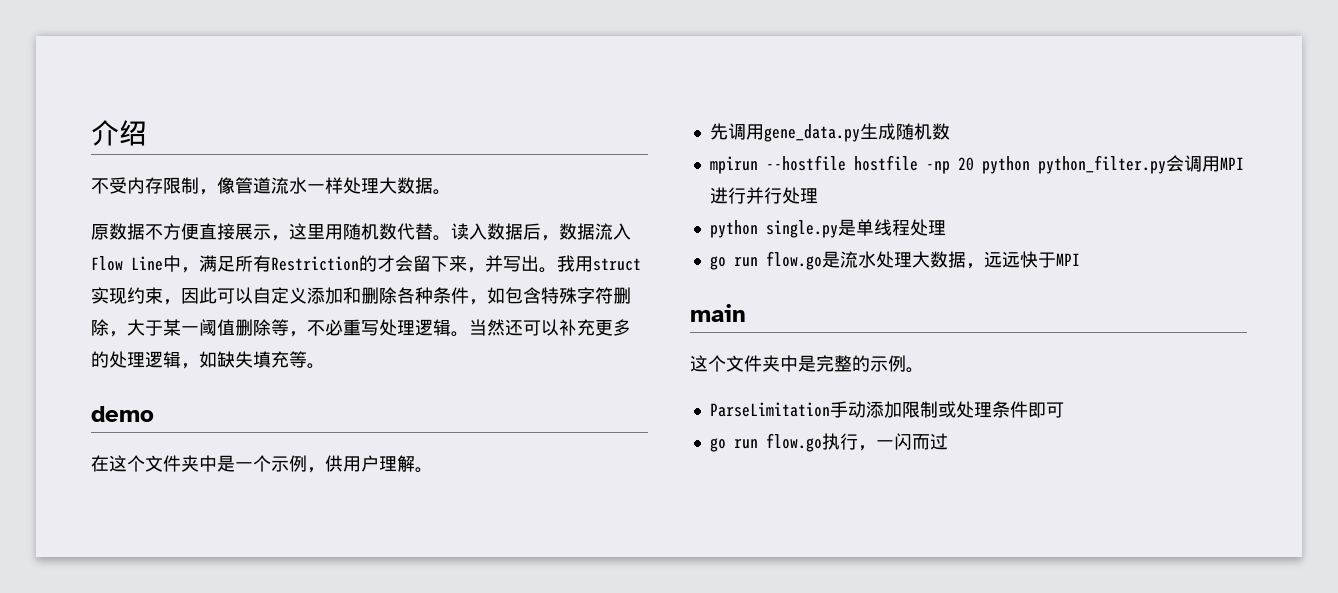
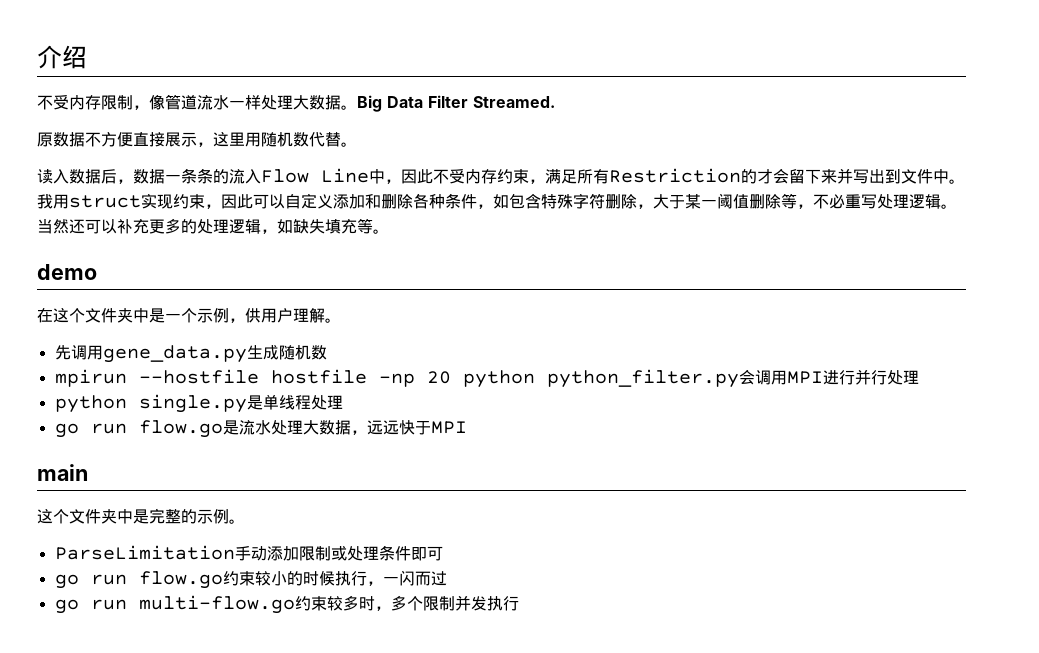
+ Big Data Filter Streamed.
- 原数据不方便直接展示，这里用随机数代替。读入数据后，数据流入Flow Line中，满足所有Restriction的才会留下来，并写出。
+ 原数据不方便直接展示，这里用随机数代替。
+ 读入数据后，数据一条条的流入Flow Line中，因此不受内存约束，满足所有Restriction的才会留下来并写出到文件中。
- go run flow.go执行，一闪而过
+ go run flow.go约束较小的时候执行，一闪而过
+ go run multi-flow.go约束较多时，多个限制并发执行

